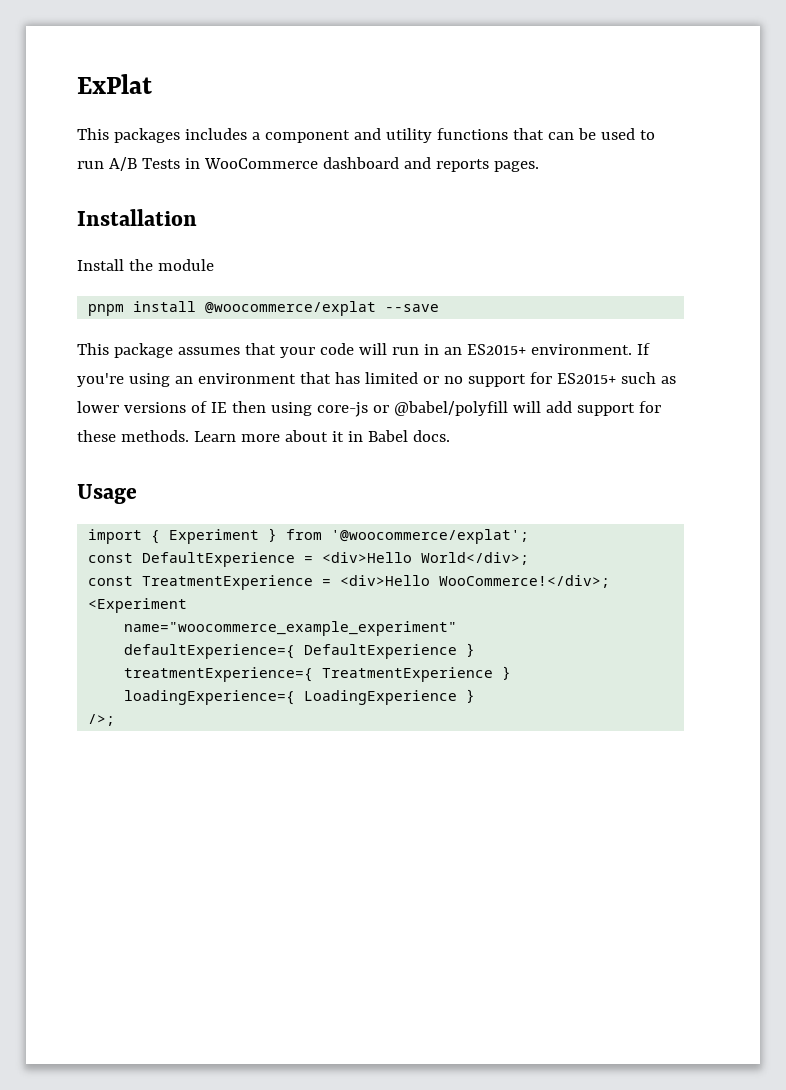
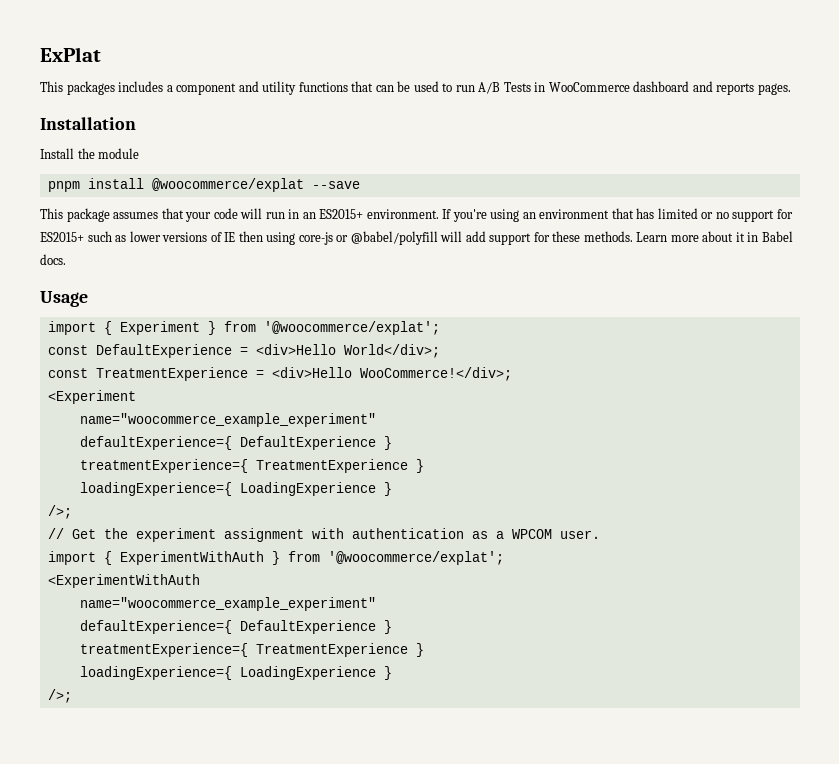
+ // Get the experiment assignment with authentication as a WPCOM user.
+ import { ExperimentWithAuth } from '@woocommerce/explat';
+ <ExperimentWithAuth
+ name="woocommerce_example_experiment"
+ defaultExperience={ DefaultExperience }
+ treatmentExperience={ TreatmentExperience }
+ loadingExperience={ LoadingExperience }
+ />;

